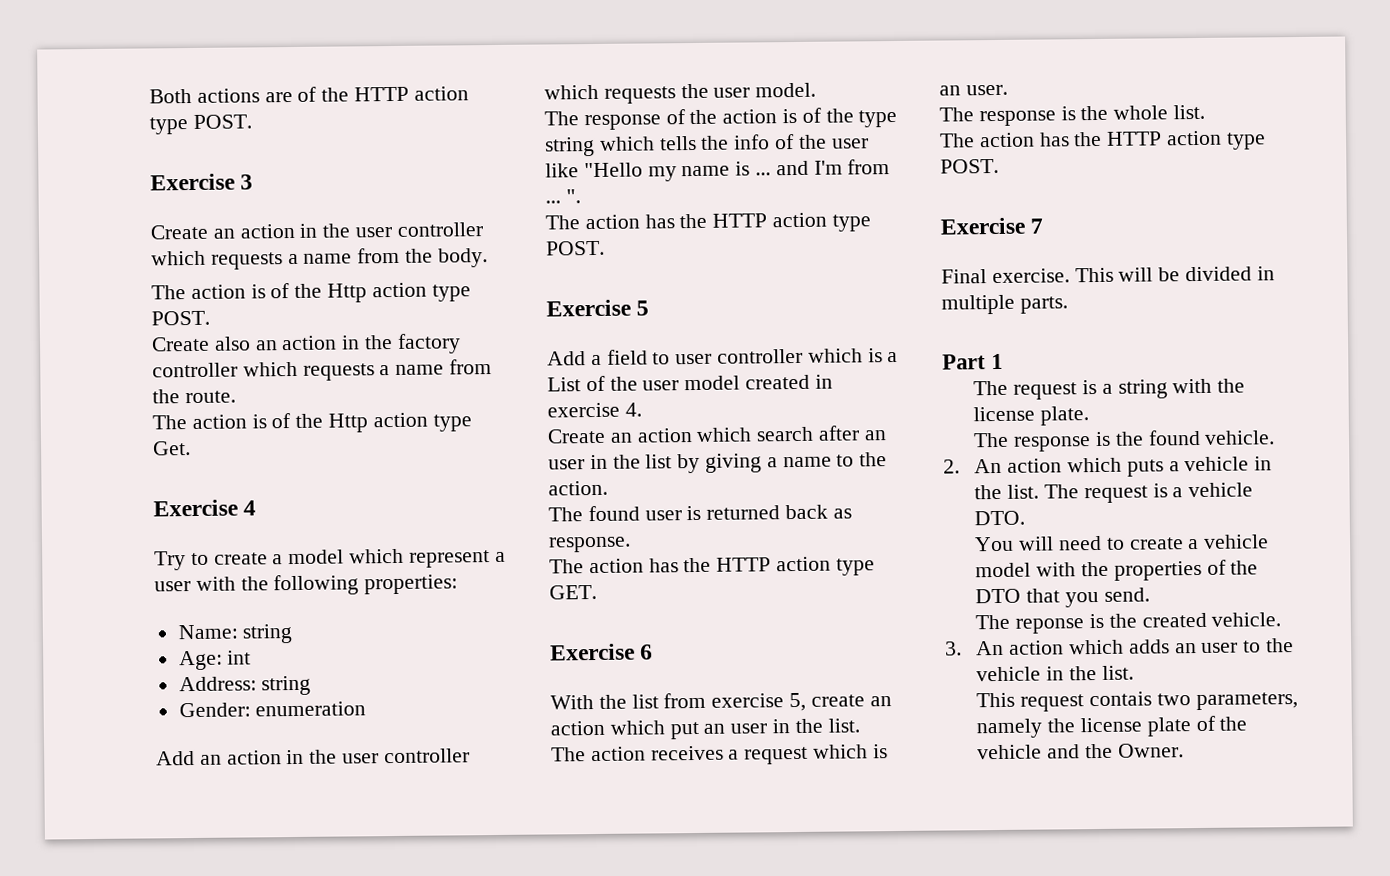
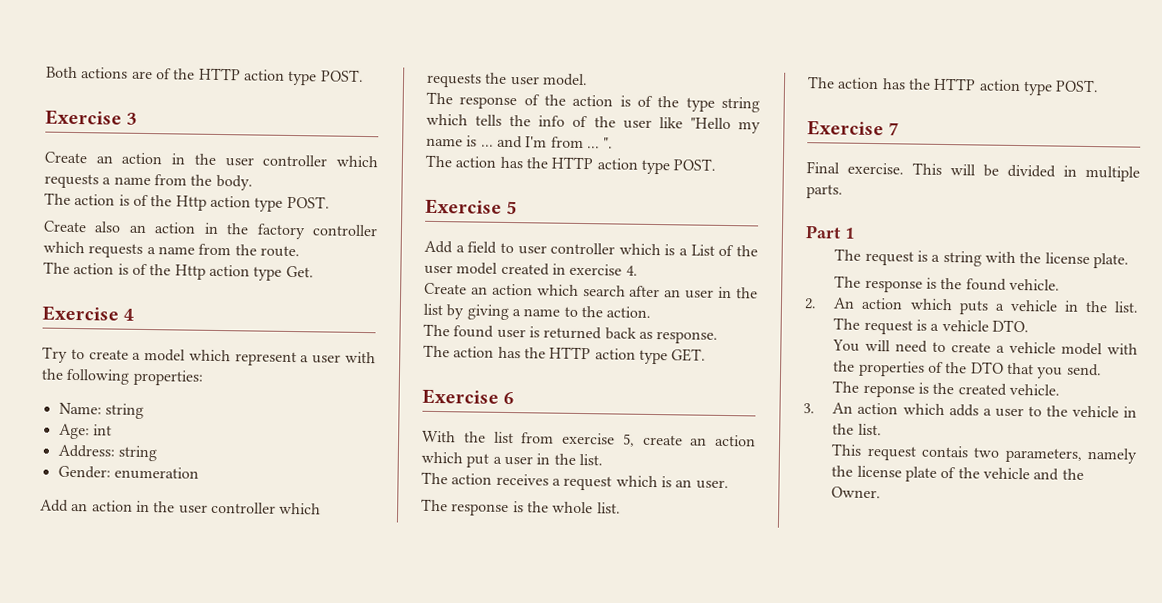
- With the list from exercise 5, create an action which put an user in the list.
+ With the list from exercise 5, create an action which put a user in the list.
- 3. An action which adds an user to the vehicle in the list.
+ 3. An action which adds a user to the vehicle in the list.

